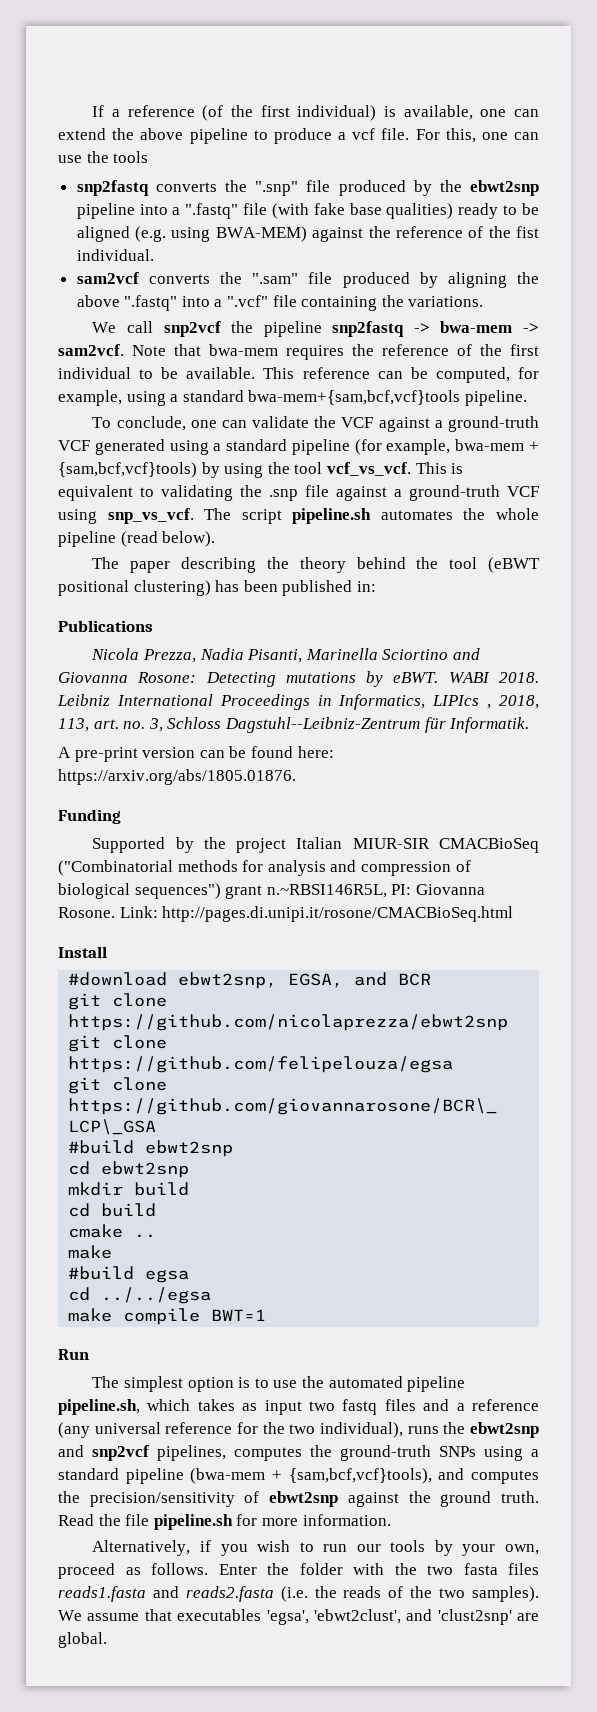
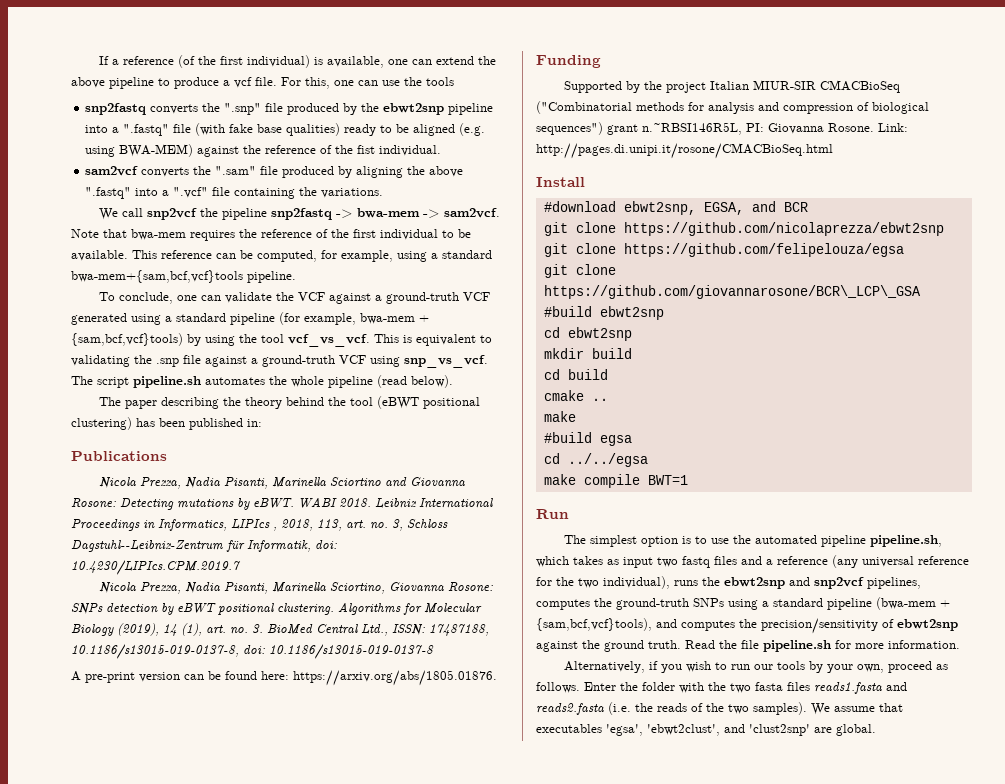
- Leibniz International Proceedings in Informatics, LIPIcs , 2018, 113, art. no. 3, Schloss Dagstuhl--Leibniz-Zentrum für Informatik.
+ Leibniz International Proceedings in Informatics, LIPIcs , 2018, 113, art. no. 3, Schloss Dagstuhl--Leibniz-Zentrum für Informatik, doi: 10.4230/LIPIcs.CPM.2019.7
+ Nicola Prezza, Nadia Pisanti, Marinella Sciortino, Giovanna Rosone: SNPs detection by eBWT positional clustering. Algorithms for Molecular Biology (2019), 14 (1), art. no. 3. BioMed Central Ltd., ISSN: 17487188, 10.1186/s13015-019-0137-8, doi: 10.1186/s13015-019-0137-8

